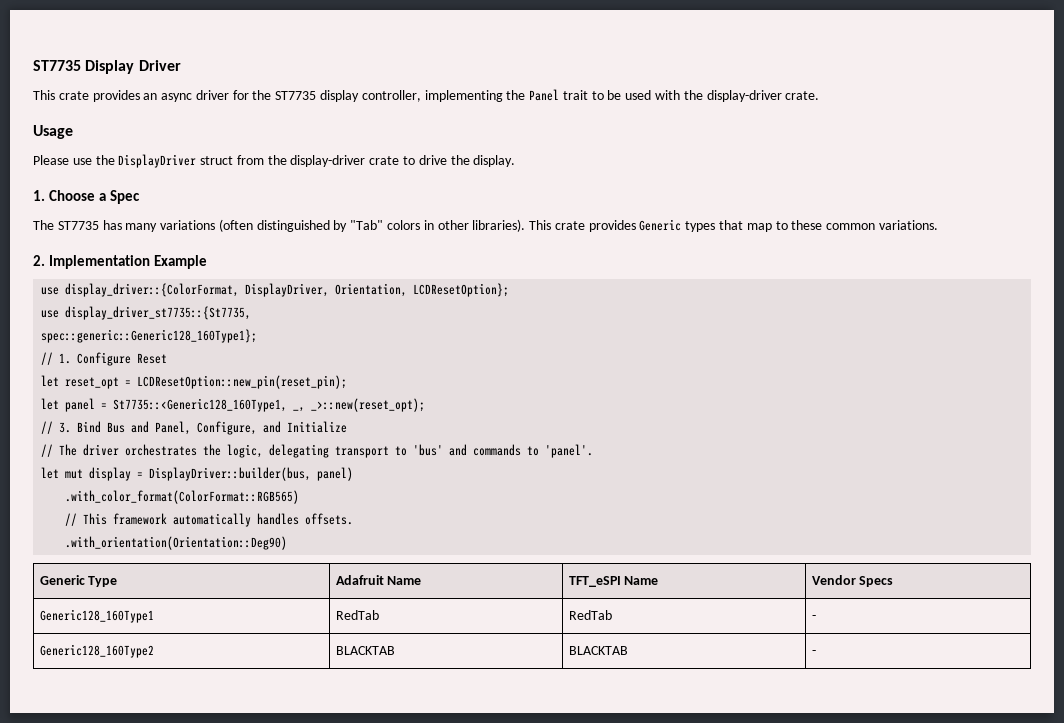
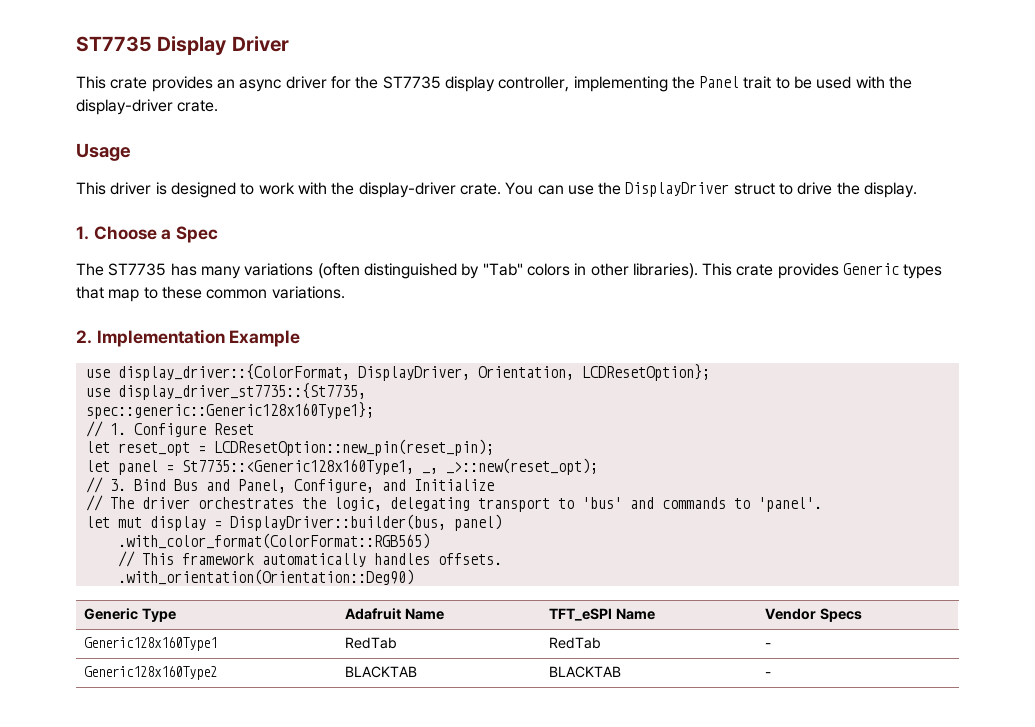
- Please use the DisplayDriver struct from the display-driver crate to drive the display.
+ This driver is designed to work with the display-driver crate. You can use the DisplayDriver struct to drive the display.
- spec::generic::Generic128_160Type1};
+ spec::generic::Generic128x160Type1};
- let panel = St7735::<Generic128_160Type1, _, _>::new(reset_opt);
+ let panel = St7735::<Generic128x160Type1, _, _>::new(reset_opt);
- Generic128_160Type1 | RedTab | RedTab | -
+ Generic128x160Type1 | RedTab | RedTab | -
- Generic128_160Type2 | BLACKTAB | BLACKTAB | -
+ Generic128x160Type2 | BLACKTAB | BLACKTAB | -

